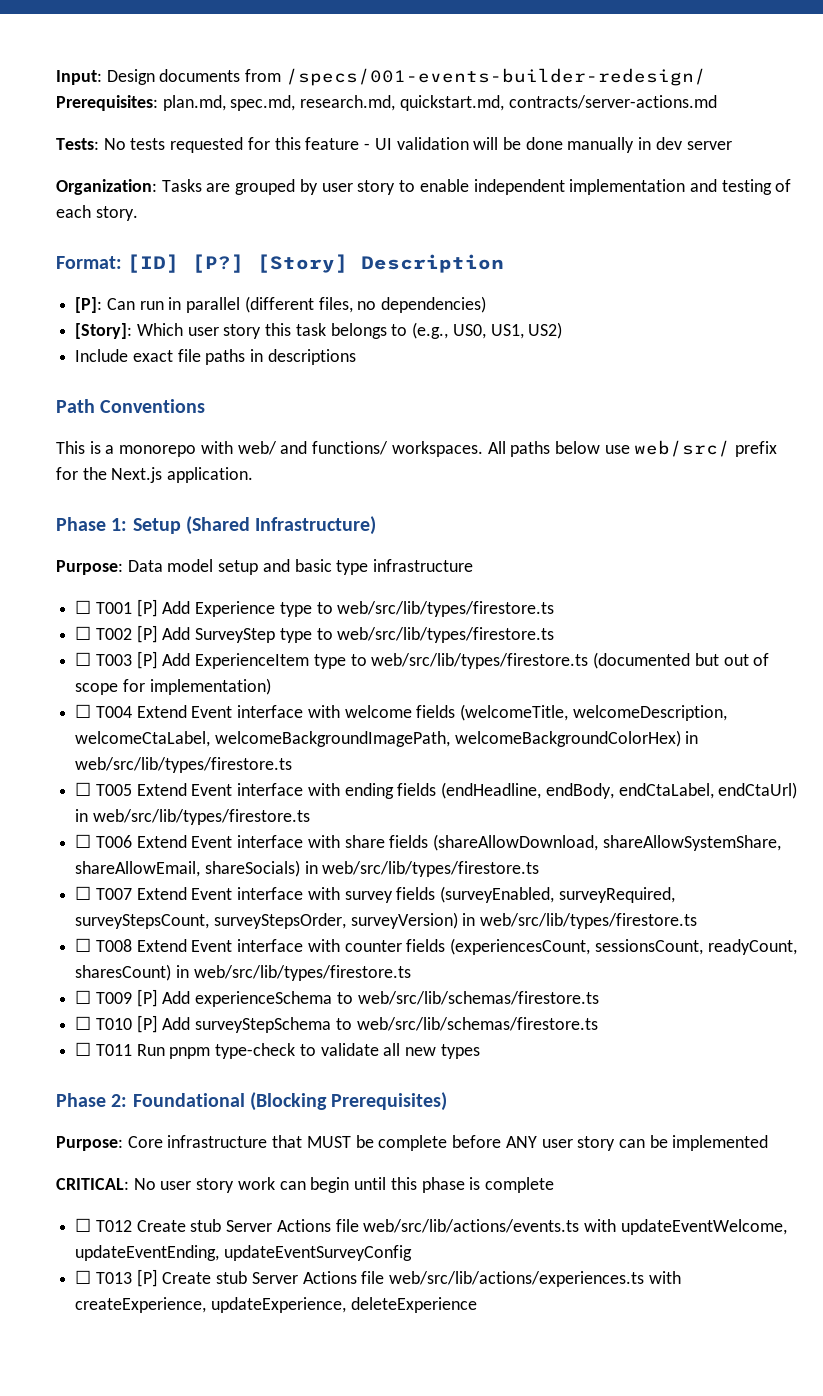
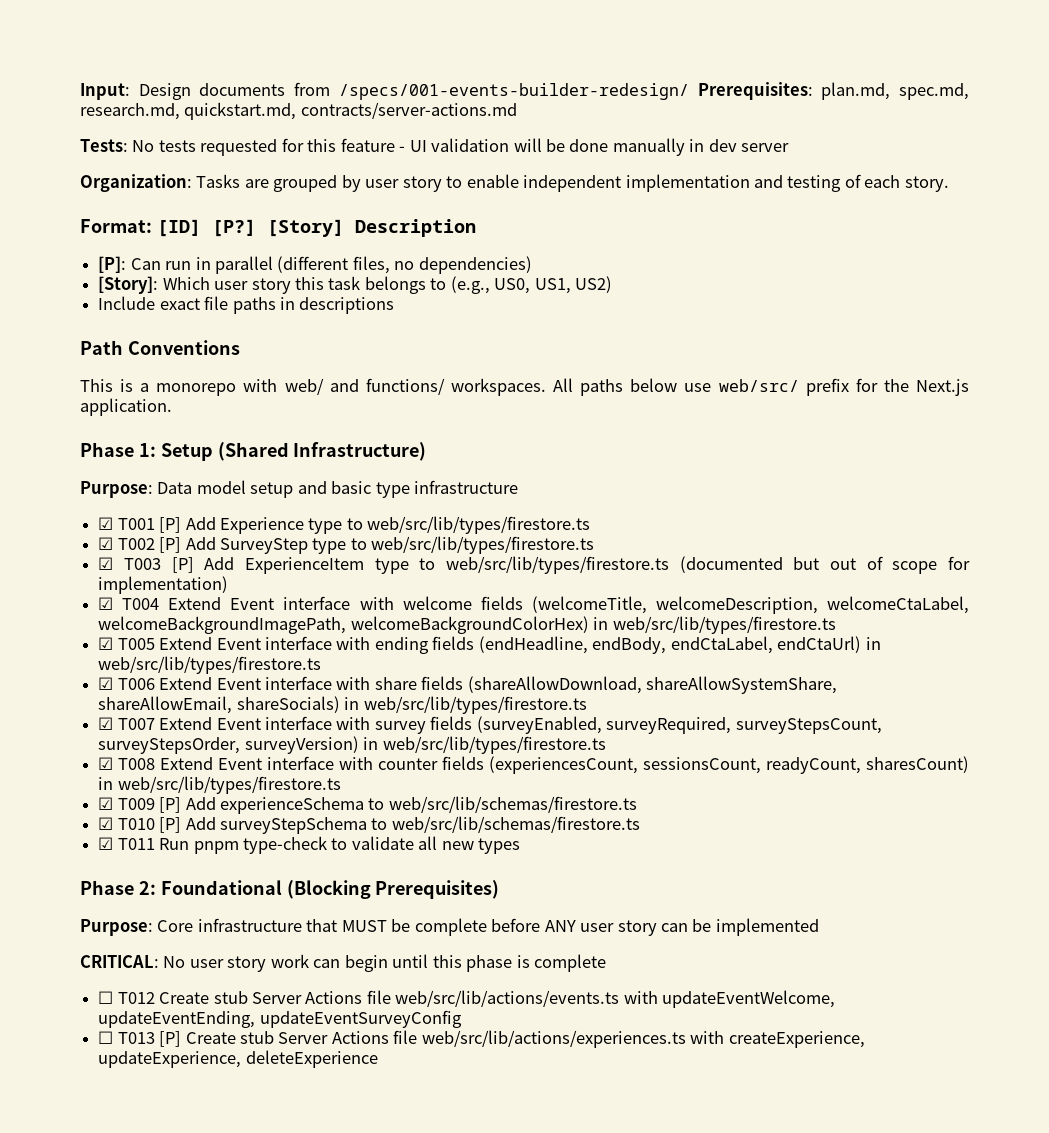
- ☐ T001 [P] Add Experience type to web/src/lib/types/firestore.ts
+ ☑ T001 [P] Add Experience type to web/src/lib/types/firestore.ts
- ☐ T002 [P] Add SurveyStep type to web/src/lib/types/firestore.ts
+ ☑ T002 [P] Add SurveyStep type to web/src/lib/types/firestore.ts
- ☐ T003 [P] Add ExperienceItem type to web/src/lib/types/firestore.ts (documented but out of scope for implementation)
+ ☑ T003 [P] Add ExperienceItem type to web/src/lib/types/firestore.ts (documented but out of scope for implementation)
- ☐ T004 Extend Event interface with welcome fields (welcomeTitle, welcomeDescription, welcomeCtaLabel, welcomeBackgroundImagePath, welcomeBackgroundColorHex) in web/src/lib/types/firestore.ts
+ ☑ T004 Extend Event interface with welcome fields (welcomeTitle, welcomeDescription, welcomeCtaLabel, welcomeBackgroundImagePath, welcomeBackgroundColorHex) in web/src/lib/types/firestore.ts
- ☐ T005 Extend Event interface with ending fields (endHeadline, endBody, endCtaLabel, endCtaUrl) in web/src/lib/types/firestore.ts
+ ☑ T005 Extend Event interface with ending fields (endHeadline, endBody, endCtaLabel, endCtaUrl) in web/src/lib/types/firestore.ts
- ☐ T006 Extend Event interface with share fields (shareAllowDownload, shareAllowSystemShare, shareAllowEmail, shareSocials) in web/src/lib/types/firestore.ts
+ ☑ T006 Extend Event interface with share fields (shareAllowDownload, shareAllowSystemShare, shareAllowEmail, shareSocials) in web/src/lib/types/firestore.ts
- ☐ T007 Extend Event interface with survey fields (surveyEnabled, surveyRequired, surveyStepsCount, surveyStepsOrder, surveyVersion) in web/src/lib/types/firestore.ts
+ ☑ T007 Extend Event interface with survey fields (surveyEnabled, surveyRequired, surveyStepsCount, surveyStepsOrder, surveyVersion) in web/src/lib/types/firestore.ts
- ☐ T008 Extend Event interface with counter fields (experiencesCount, sessionsCount, readyCount, sharesCount) in web/src/lib/types/firestore.ts
+ ☑ T008 Extend Event interface with counter fields (experiencesCount, sessionsCount, readyCount, sharesCount) in web/src/lib/types/firestore.ts
- ☐ T009 [P] Add experienceSchema to web/src/lib/schemas/firestore.ts
+ ☑ T009 [P] Add experienceSchema to web/src/lib/schemas/firestore.ts
- ☐ T010 [P] Add surveyStepSchema to web/src/lib/schemas/firestore.ts
+ ☑ T010 [P] Add surveyStepSchema to web/src/lib/schemas/firestore.ts
- ☐ T011 Run pnpm type-check to validate all new types
+ ☑ T011 Run pnpm type-check to validate all new types

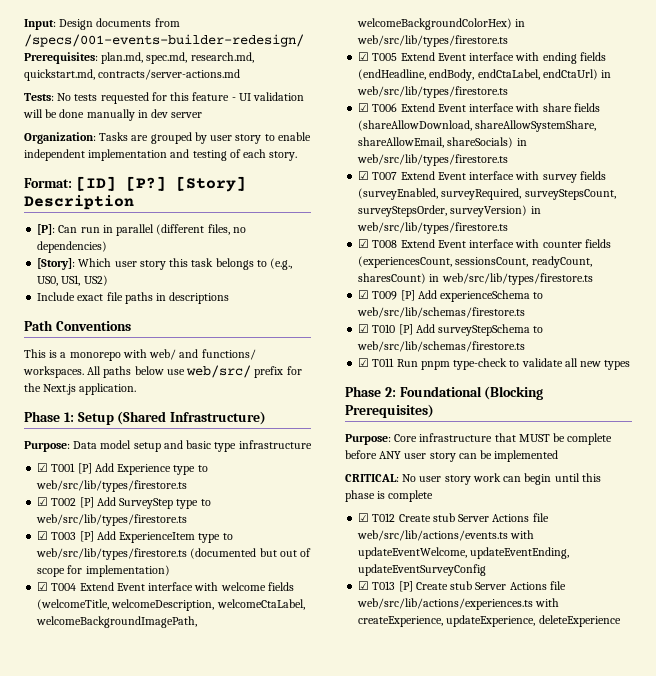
- ☐ T012 Create stub Server Actions file web/src/lib/actions/events.ts with updateEventWelcome, updateEventEnding, updateEventSurveyConfig
+ ☑ T012 Create stub Server Actions file web/src/lib/actions/events.ts with updateEventWelcome, updateEventEnding, updateEventSurveyConfig
- ☐ T013 [P] Create stub Server Actions file web/src/lib/actions/experiences.ts with createExperience, updateExperience, deleteExperience
+ ☑ T013 [P] Create stub Server Actions file web/src/lib/actions/experiences.ts with createExperience, updateExperience, deleteExperience

